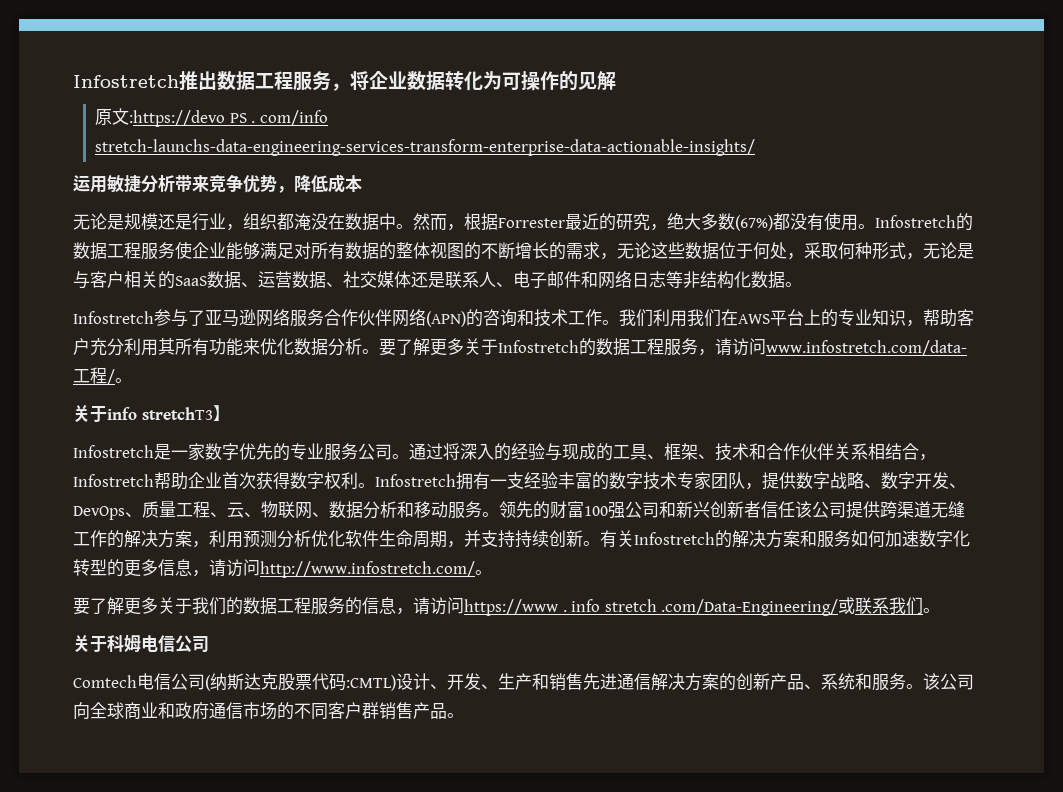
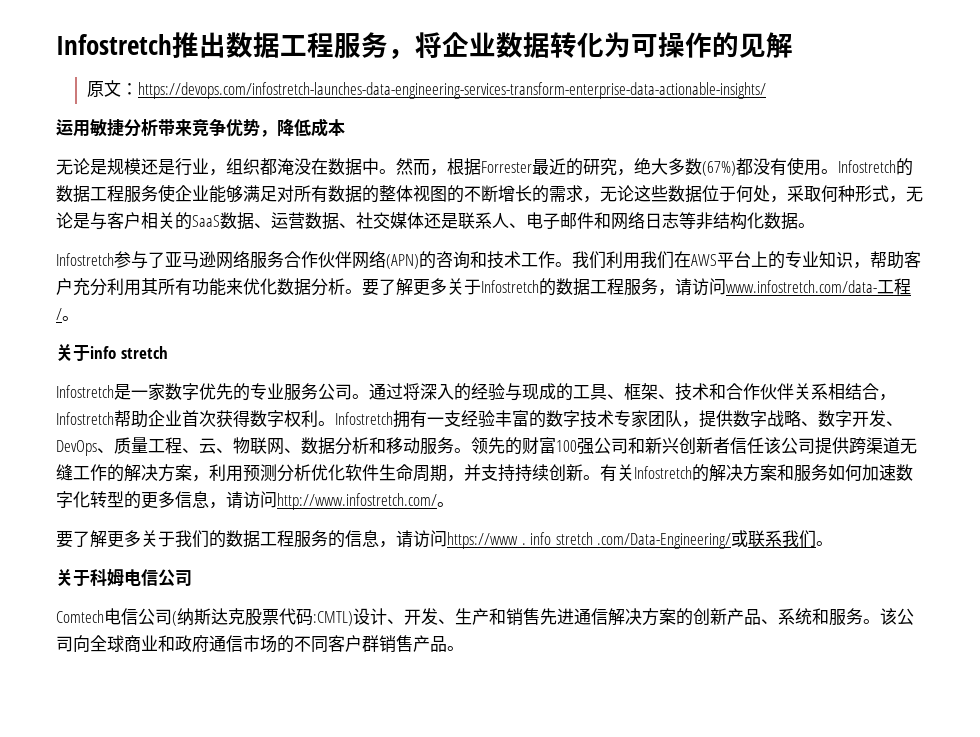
- 原文:https://devo PS . com/info stretch-launchs-data-engineering-services-transform-enterprise-data-actionable-insights/
+ 原文：https://devops.com/infostretch-launches-data-engineering-services-transform-enterprise-data-actionable-insights/
- 关于info stretchT3】
+ 关于info stretch

